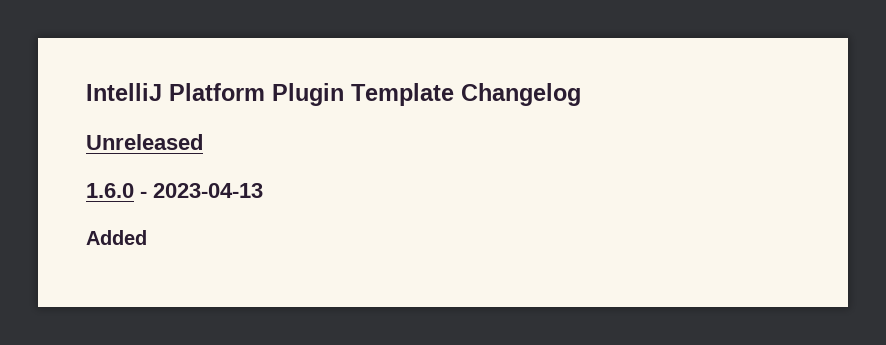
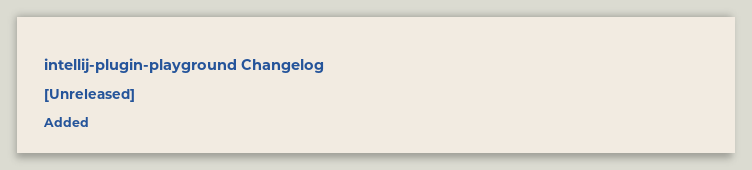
- IntelliJ Platform Plugin Template Changelog
- Unreleased
- 1.6.0 - 2023-04-13
+ intellij-plugin-playground Changelog
+ [Unreleased]

